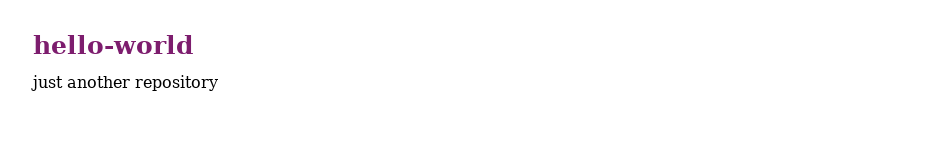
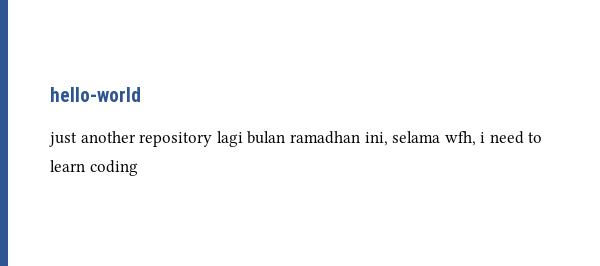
- just another repository
+ just another repository lagi bulan ramadhan ini, selama wfh, i need to learn coding

